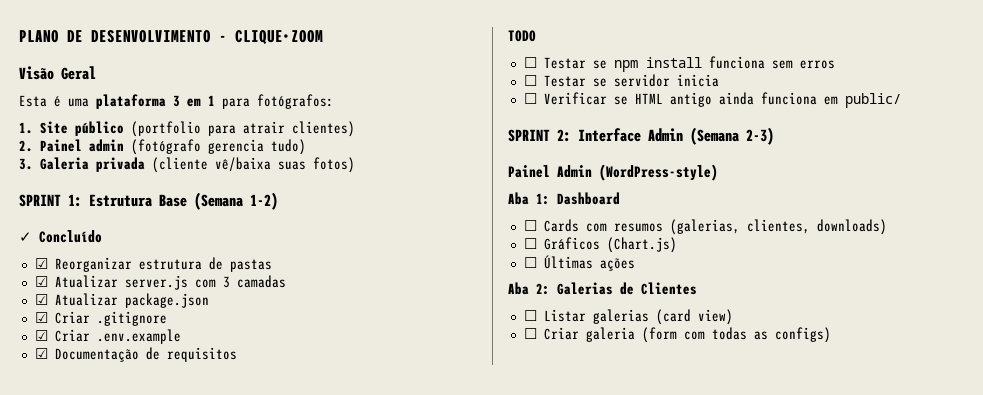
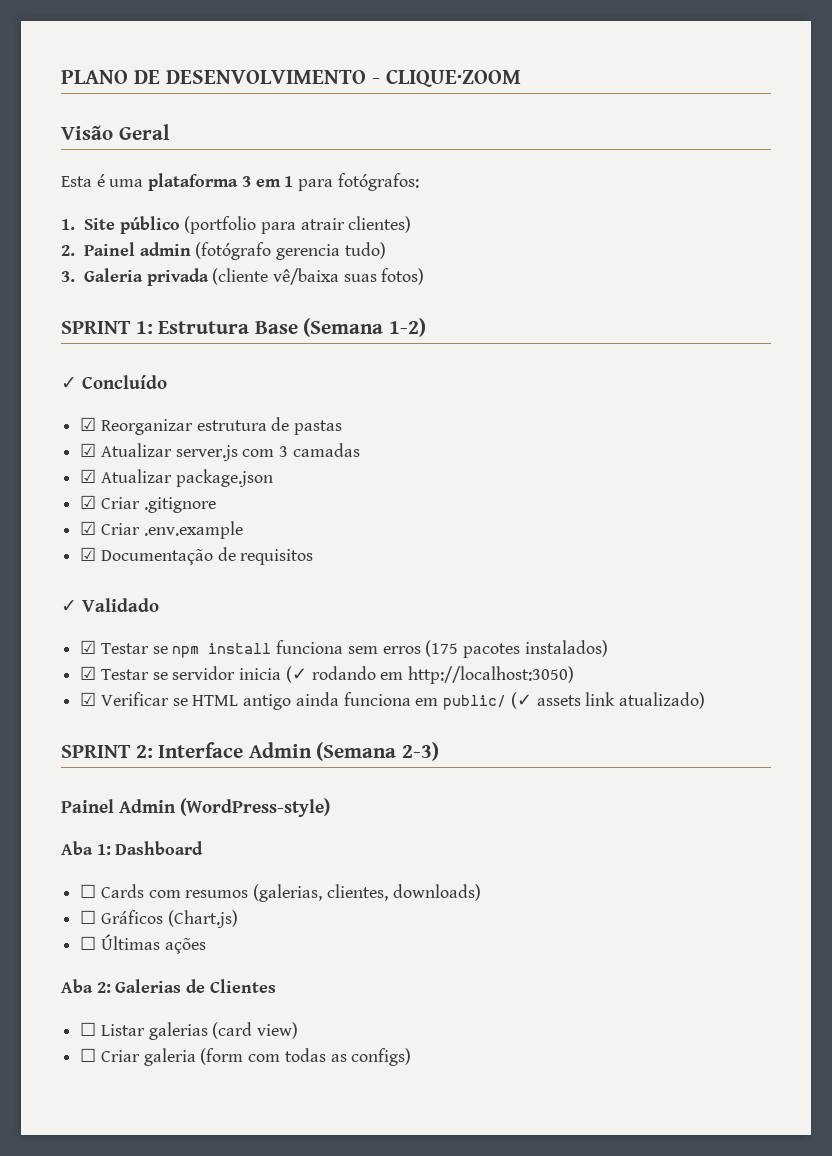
- TODO
- ☐ Testar se npm install funciona sem erros
- ☐ Testar se servidor inicia
- ☐ Verificar se HTML antigo ainda funciona em public/
+ ✓ Validado
+ ☑ Testar se npm install funciona sem erros (175 pacotes instalados)
+ ☑ Testar se servidor inicia (✓ rodando em http://localhost:3050)
+ ☑ Verificar se HTML antigo ainda funciona em public/ (✓ assets link atualizado)

